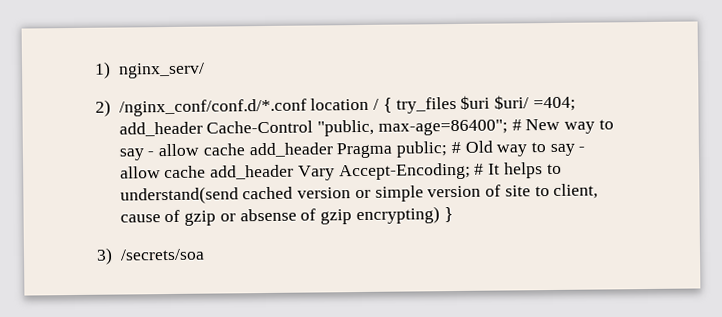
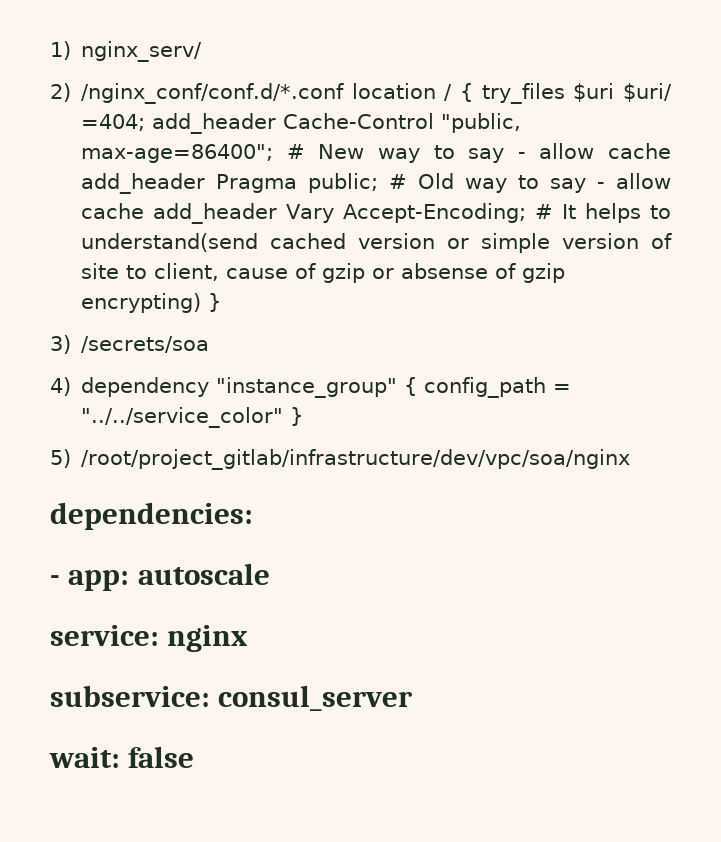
+ 4) dependency "instance_group" { config_path = "../../service_color" }
+ 5) /root/project_gitlab/infrastructure/dev/vpc/soa/nginx
+ dependencies:
+ - app: autoscale
+ service: nginx
+ subservice: consul_server
+ wait: false

